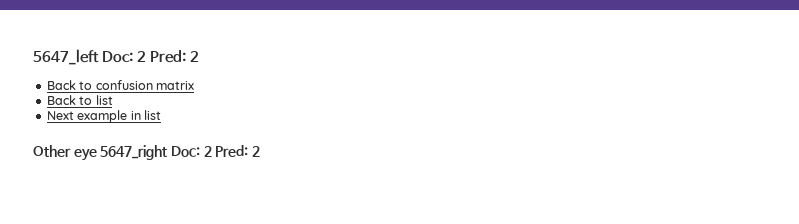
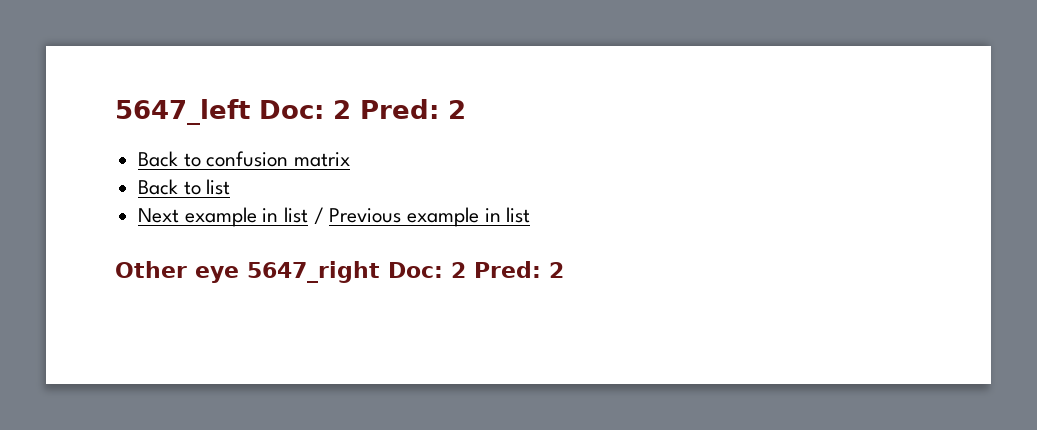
- Next example in list
+ Next example in list / Previous example in list

